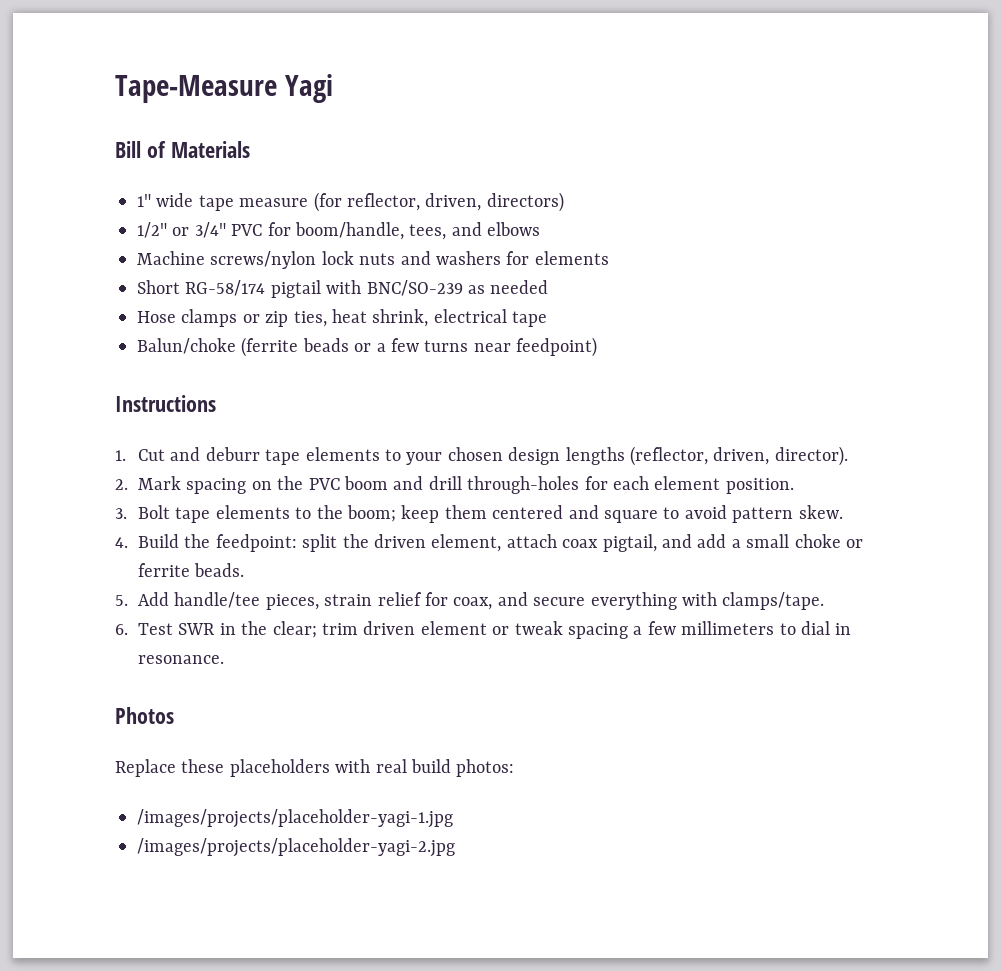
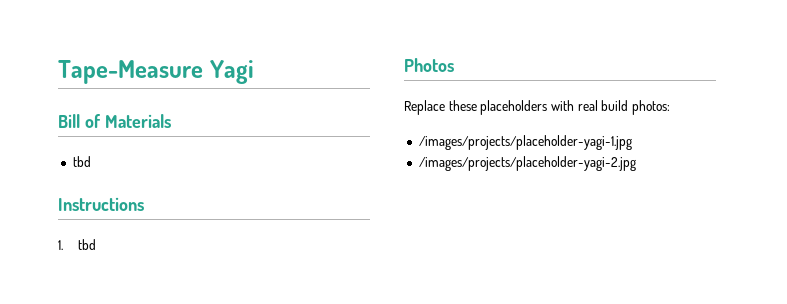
  Bill of Materials
- 1" wide tape measure (for reflector, driven, directors)
- 1/2" or 3/4" PVC for boom/handle, tees, and elbows
- Machine screws/nylon lock nuts and washers for elements
- Short RG-58/174 pigtail with BNC/SO-239 as needed
- Hose clamps or zip ties, heat shrink, electrical tape
- Balun/choke (ferrite beads or a few turns near feedpoint)
+ tbd
  Instructions
- 1. Cut and deburr tape elements to your chosen design lengths (reflector, driven, director).
- 2. Mark spacing on the PVC boom and drill through-holes for each element position.
- 3. Bolt tape elements to the boom; keep them centered and square to avoid pattern skew.
- 4. Build the feedpoint: split the driven element, attach coax pigtail, and add a small choke or ferrite beads.
- 5. Add handle/tee pieces, strain relief for coax, and secure everything with clamps/tape.
- 6. Test SWR in the clear; trim driven element or tweak spacing a few millimeters to dial in resonance.
+ 1. tbd

